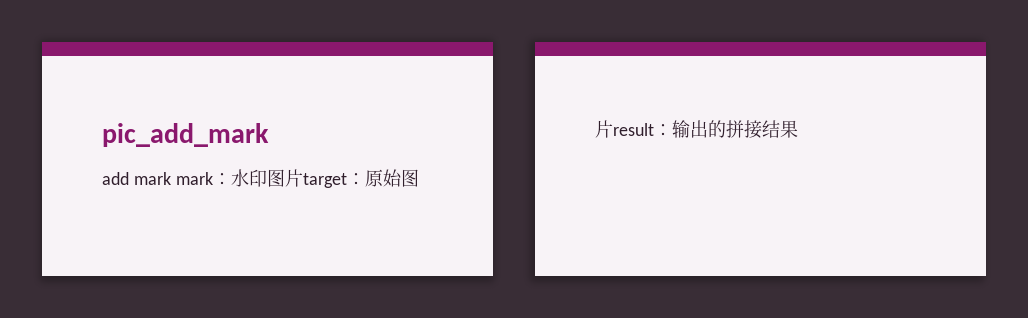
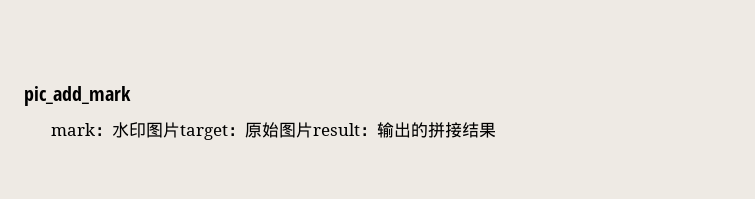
- add mark mark：水印图片target：原始图片result：输出的拼接结果
+ mark：水印图片target：原始图片result：输出的拼接结果

